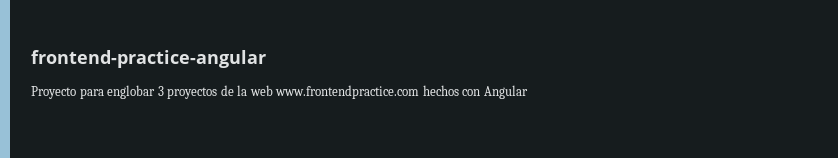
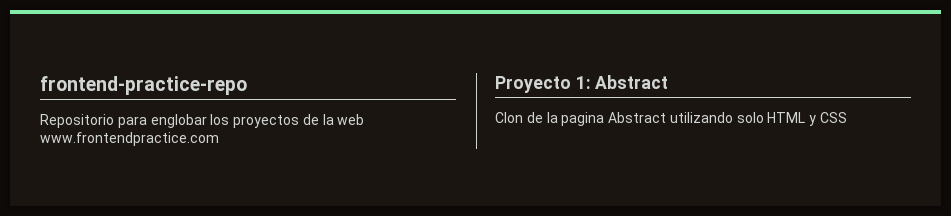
- frontend-practice-angular
- Proyecto para englobar 3 proyectos de la web www.frontendpractice.com hechos con Angular
+ frontend-practice-repo
+ Repositorio para englobar los proyectos de la web www.frontendpractice.com
+ Proyecto 1: Abstract
+ Clon de la pagina Abstract utilizando solo HTML y CSS

